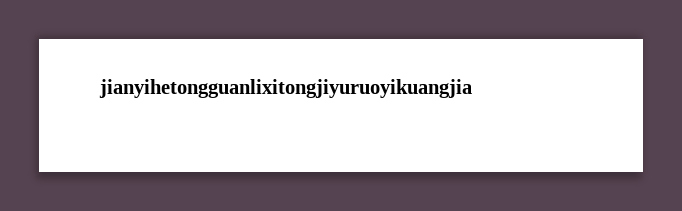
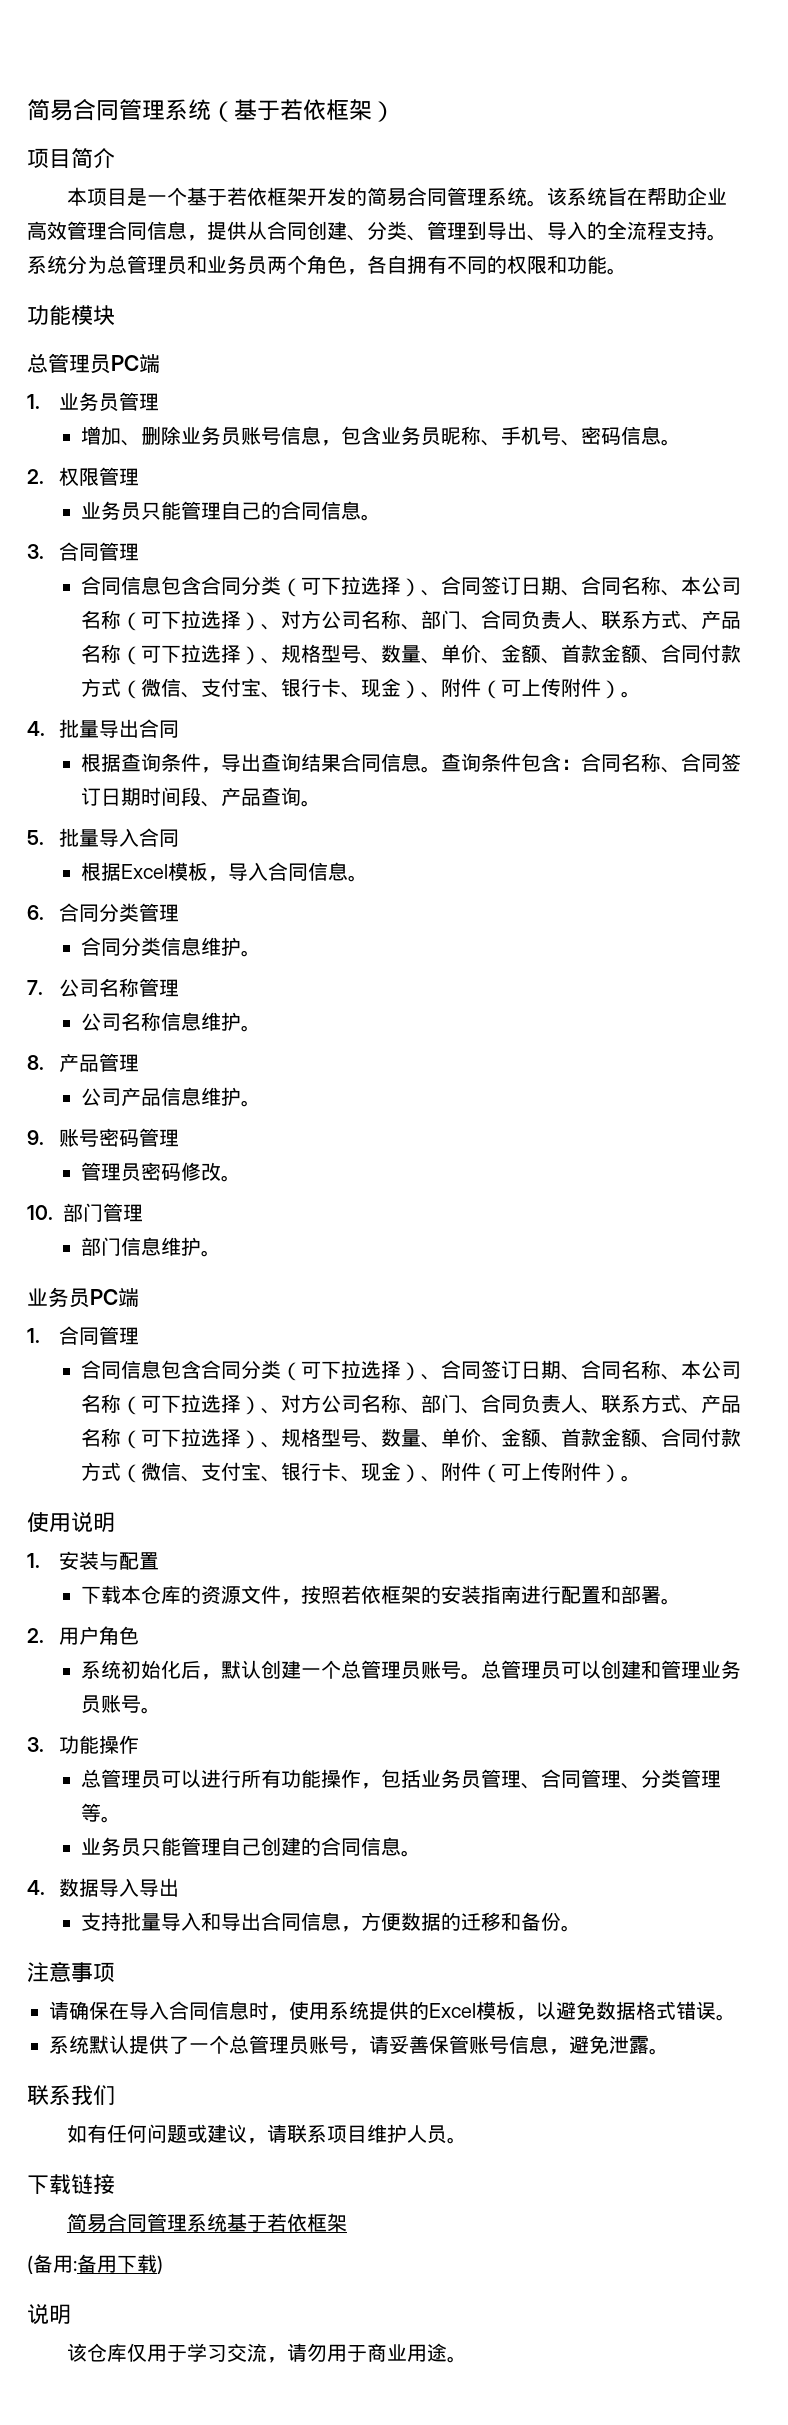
- jianyihetongguanlixitongjiyuruoyikuangjia
+ 简易合同管理系统（基于若依框架）
+ 项目简介
+ 本项目是一个基于若依框架开发的简易合同管理系统。该系统旨在帮助企业高效管理合同信息，提供从合同创建、分类、管理到导出、导入的全流程支持。系统分为总管理员和业务员两个角色，各自拥有不同的权限和功能。
+ 功能模块
+ 总管理员PC端
+ 1.业务员管理
+ 增加、删除业务员账号信息，包含业务员昵称、手机号、密码信息。
+ 2.权限管理
+ 业务员只能管理自己的合同信息。
+ 3.合同管理
+ 合同信息包含合同分类（可下拉选择）、合同签订日期、合同名称、本公司名称（可下拉选择）、对方公司名称、部门、合同负责人、联系方式、产品名称（可下拉选择）、规格型号、数量、单价、金额、首款金额、合同付款方式（微信、支付宝、银行卡、现金）、附件（可上传附件）。
+ 4.批量导出合同
+ 根据查询条件，导出查询结果合同信息。查询条件包含：合同名称、合同签订日期时间段、产品查询。
+ 5.批量导入合同
+ 根据Excel模板，导入合同信息。
+ 6.合同分类管理
+ 合同分类信息维护。
+ 7.公司名称管理
+ 公司名称信息维护。
+ 8.产品管理
+ 公司产品信息维护。
+ 9.账号密码管理
+ 管理员密码修改。
+ 10.部门管理
+ 部门信息维护。
+ 业务员PC端
+ 1.合同管理
+ 合同信息包含合同分类（可下拉选择）、合同签订日期、合同名称、本公司名称（可下拉选择）、对方公司名称、部门、合同负责人、联系方式、产品名称（可下拉选择）、规格型号、数量、单价、金额、首款金额、合同付款方式（微信、支付宝、银行卡、现金）、附件（可上传附件）。
+ 使用说明
+ 1.安装与配置
+ 下载本仓库的资源文件，按照若依框架的安装指南进行配置和部署。
+ 2.用户角色
+ 系统初始化后，默认创建一个总管理员账号。总管理员可以创建和管理业务员账号。
+ 3.功能操作
+ 总管理员可以进行所有功能操作，包括业务员管理、合同管理、分类管理等。
+ 业务员只能管理自己创建的合同信息。
+ 4.数据导入导出
+ 支持批量导入和导出合同信息，方便数据的迁移和备份。
+ 注意事项
+ 请确保在导入合同信息时，使用系统提供的Excel模板，以避免数据格式错误。
+ 系统默认提供了一个总管理员账号，请妥善保管账号信息，避免泄露。
+ 联系我们
+ 如有任何问题或建议，请联系项目维护人员。
+ 下载链接
+ 简易合同管理系统基于若依框架
+ (备用:备用下载)
+ 说明
+ 该仓库仅用于学习交流，请勿用于商业用途。

